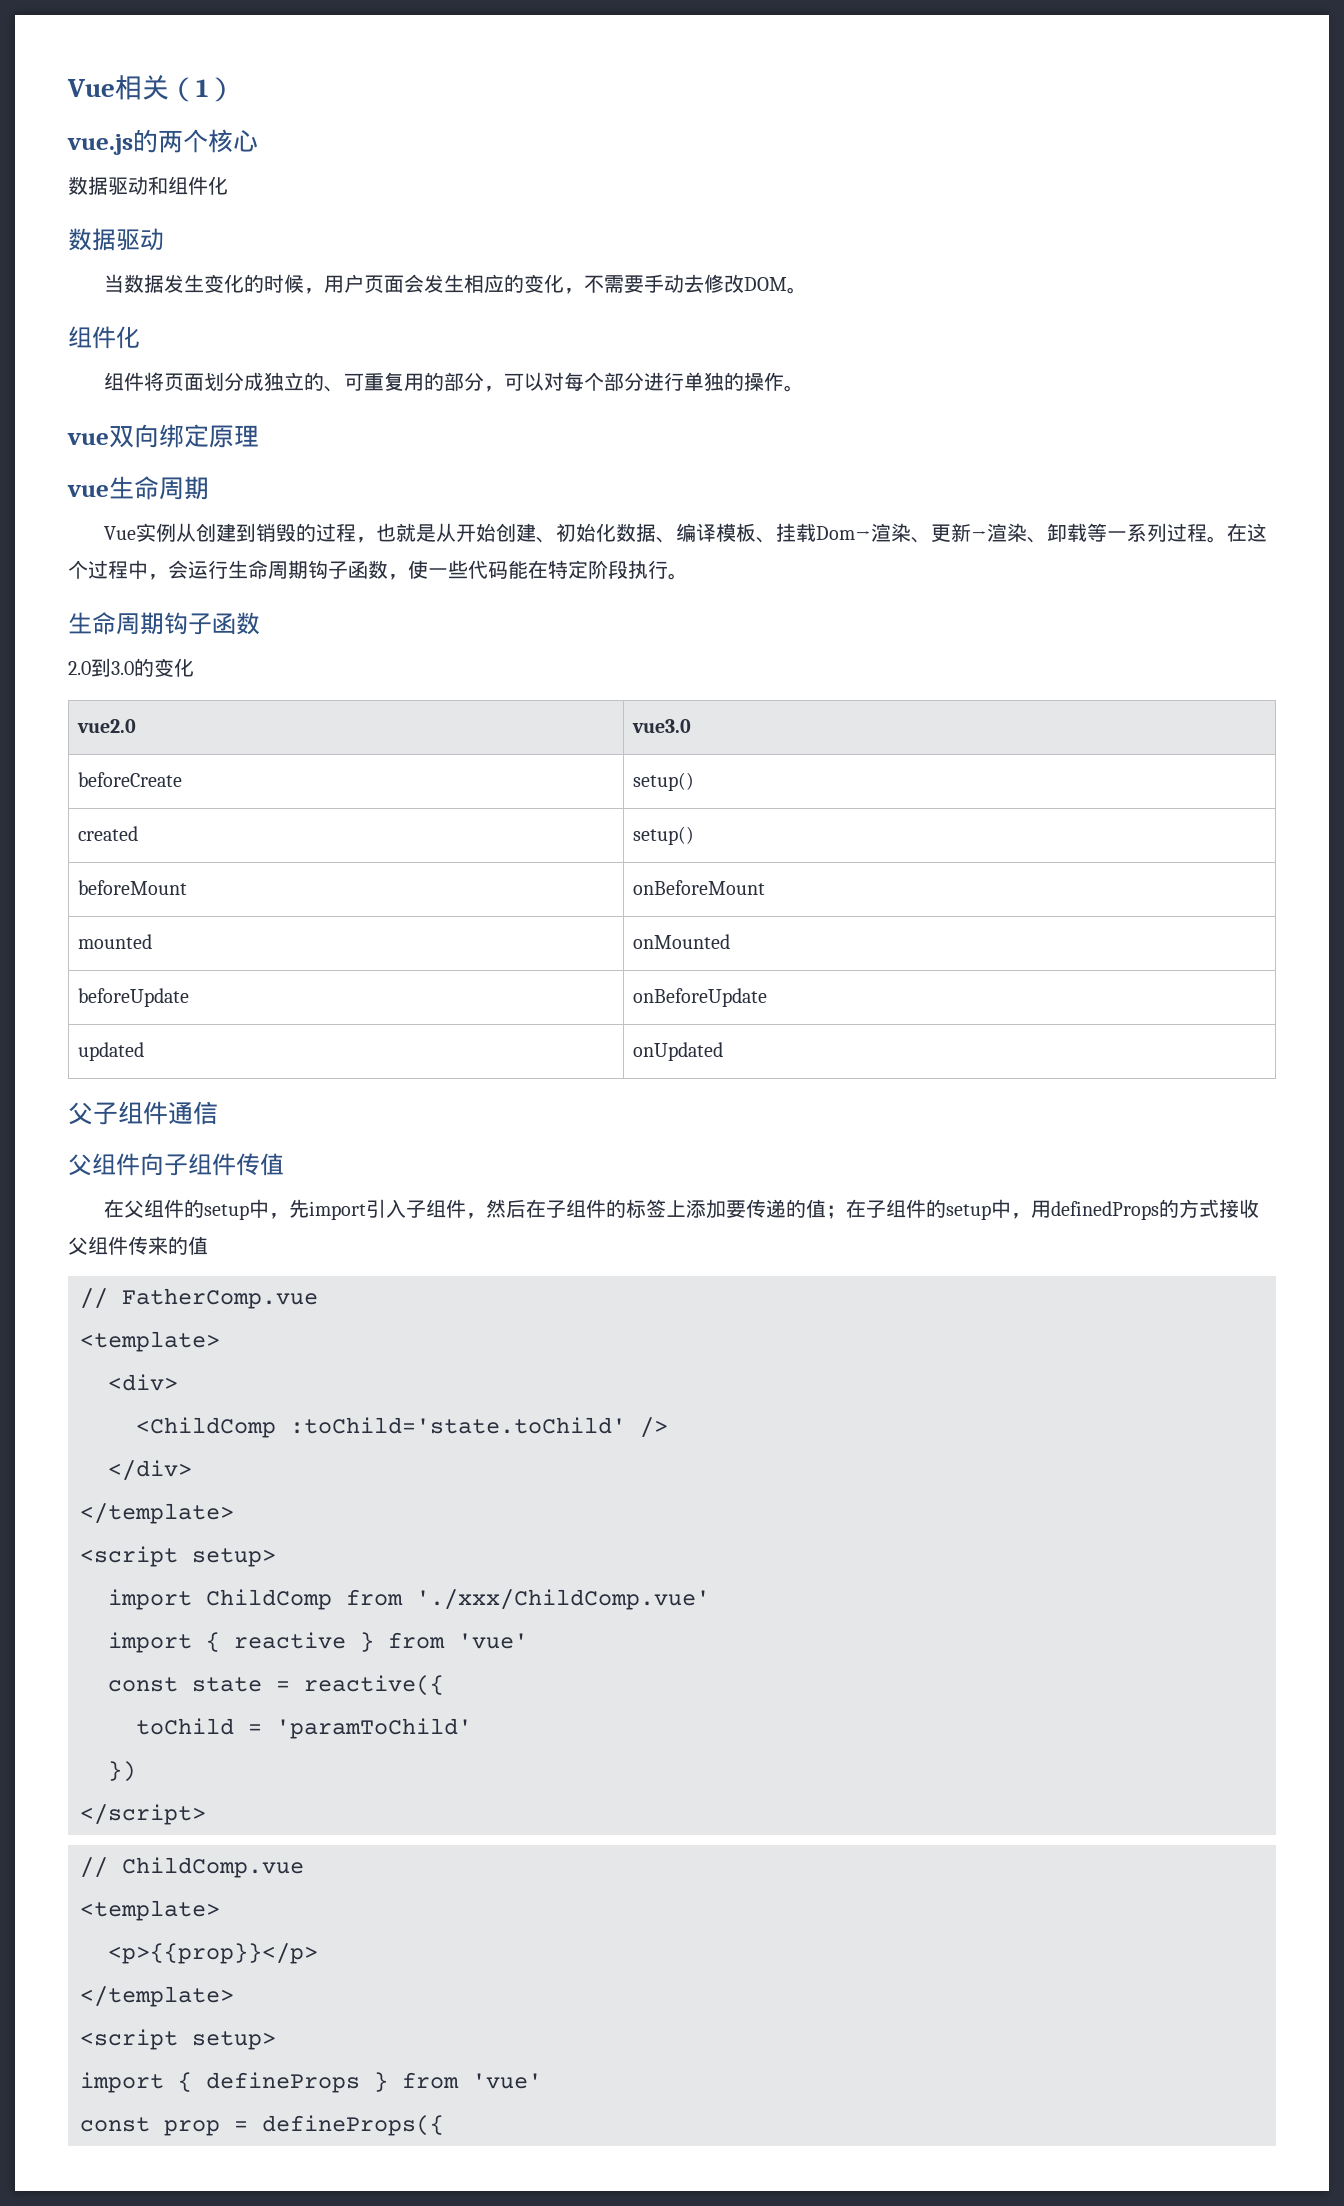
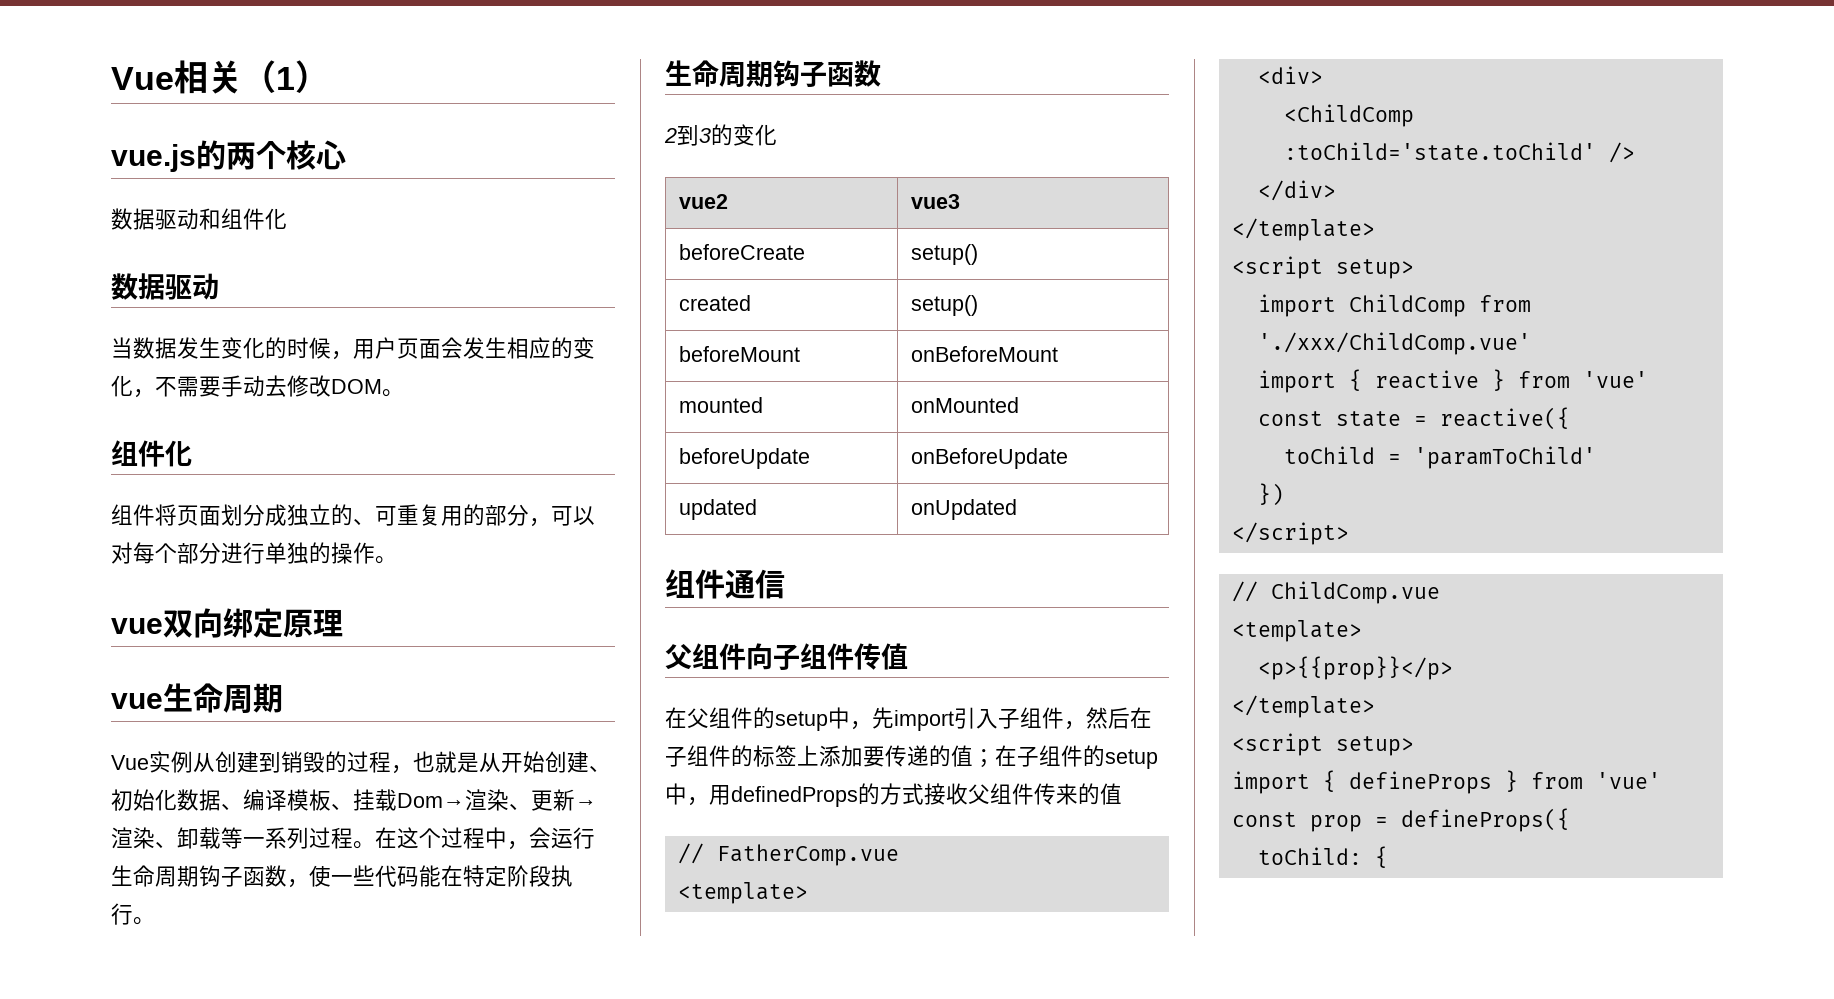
- 2.0到3.0的变化
+ 2到3的变化
- vue2.0 | vue3.0
+ vue2 | vue3
- 父子组件通信
+ 组件通信
+ toChild: {

